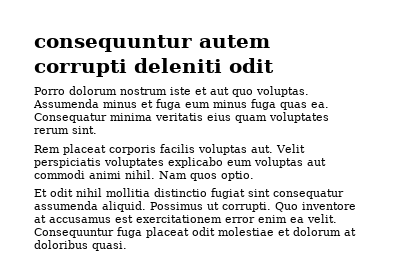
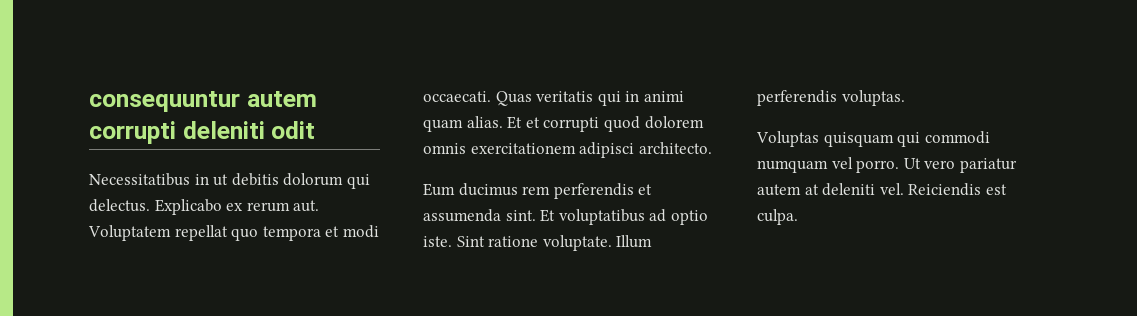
- Porro dolorum nostrum iste et aut quo voluptas. Assumenda minus et fuga eum minus fuga quas ea. Consequatur minima veritatis eius quam voluptates rerum sint.
- Rem placeat corporis facilis voluptas aut. Velit perspiciatis voluptates explicabo eum voluptas aut commodi animi nihil. Nam quos optio.
- Et odit nihil mollitia distinctio fugiat sint consequatur assumenda aliquid. Possimus ut corrupti. Quo inventore at accusamus est exercitationem error enim ea velit. Consequuntur fuga placeat odit molestiae et dolorum at doloribus quasi.
+ Necessitatibus in ut debitis dolorum qui delectus. Explicabo ex rerum aut. Voluptatem repellat quo tempora et modi occaecati. Quas veritatis qui in animi quam alias. Et et corrupti quod dolorem omnis exercitationem adipisci architecto.
+ Eum ducimus rem perferendis et assumenda sint. Et voluptatibus ad optio iste. Sint ratione voluptate. Illum perferendis voluptas.
+ Voluptas quisquam qui commodi numquam vel porro. Ut vero pariatur autem at deleniti vel. Reiciendis est culpa.

